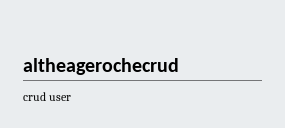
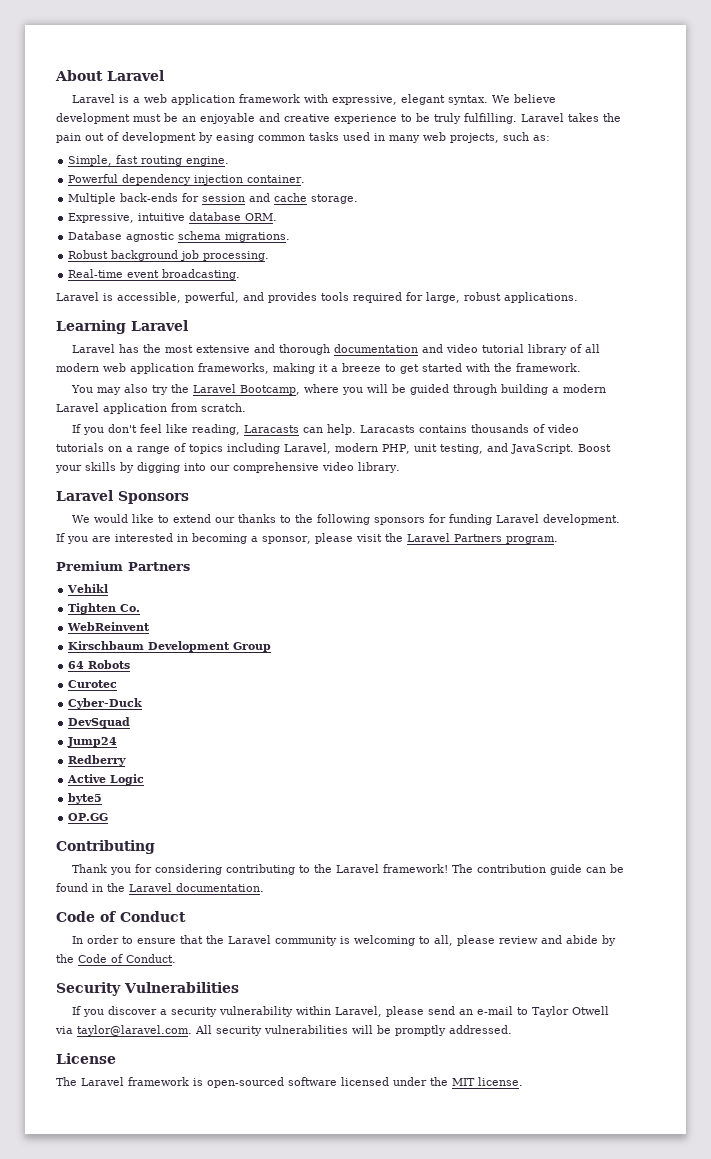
- altheagerochecrud
- crud user
+ About Laravel
+ Laravel is a web application framework with expressive, elegant syntax. We believe development must be an enjoyable and creative experience to be truly fulfilling. Laravel takes the pain out of development by easing common tasks used in many web projects, such as:
+ Simple, fast routing engine.
+ Powerful dependency injection container.
+ Multiple back-ends for session and cache storage.
+ Expressive, intuitive database ORM.
+ Database agnostic schema migrations.
+ Robust background job processing.
+ Real-time event broadcasting.
+ Laravel is accessible, powerful, and provides tools required for large, robust applications.
+ Learning Laravel
+ Laravel has the most extensive and thorough documentation and video tutorial library of all modern web application frameworks, making it a breeze to get started with the framework.
+ You may also try the Laravel Bootcamp, where you will be guided through building a modern Laravel application from scratch.
+ If you don't feel like reading, Laracasts can help. Laracasts contains thousands of video tutorials on a range of topics including Laravel, modern PHP, unit testing, and JavaScript. Boost your skills by digging into our comprehensive video library.
+ Laravel Sponsors
+ We would like to extend our thanks to the following sponsors for funding Laravel development. If you are interested in becoming a sponsor, please visit the Laravel Partners program.
+ Premium Partners
+ Vehikl
+ Tighten Co.
+ WebReinvent
+ Kirschbaum Development Group
+ 64 Robots
+ Curotec
+ Cyber-Duck
+ DevSquad
+ Jump24
+ Redberry
+ Active Logic
+ byte5
+ OP.GG
+ Contributing
+ Thank you for considering contributing to the Laravel framework! The contribution guide can be found in the Laravel documentation.
+ Code of Conduct
+ In order to ensure that the Laravel community is welcoming to all, please review and abide by the Code of Conduct.
+ Security Vulnerabilities
+ If you discover a security vulnerability within Laravel, please send an e-mail to Taylor Otwell via taylor@laravel.com. All security vulnerabilities will be promptly addressed.
+ License
+ The Laravel framework is open-sourced software licensed under the MIT license.

